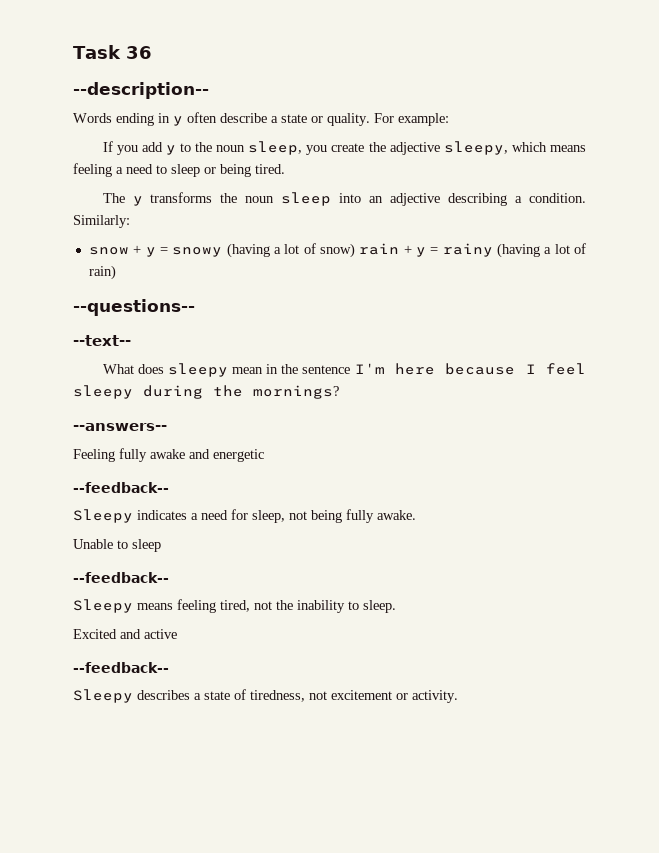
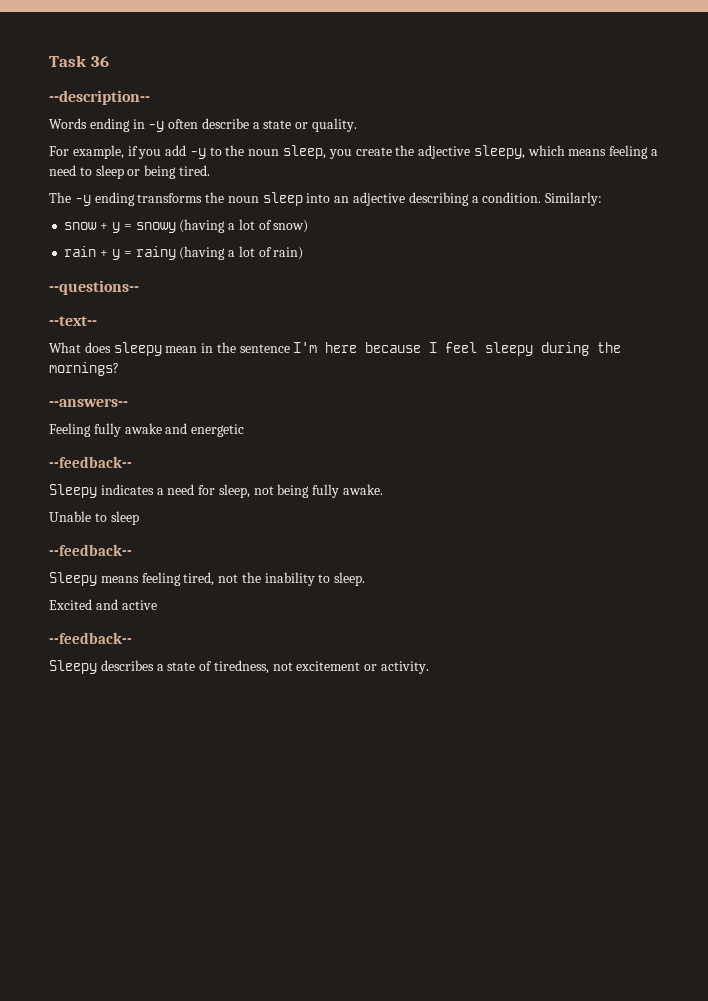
- Words ending in y often describe a state or quality. For example:
- If you add y to the noun sleep, you create the adjective sleepy, which means feeling a need to sleep or being tired.
+ Words ending in -y often describe a state or quality.
+ For example, if you add -y to the noun sleep, you create the adjective sleepy, which means feeling a need to sleep or being tired.
- The y transforms the noun sleep into an adjective describing a condition.
+ The -y ending transforms the noun sleep into an adjective describing a condition.
- snow + y = snowy (having a lot of snow) rain + y = rainy (having a lot of rain)
+ snow + y = snowy (having a lot of snow)
+ rain + y = rainy (having a lot of rain)

